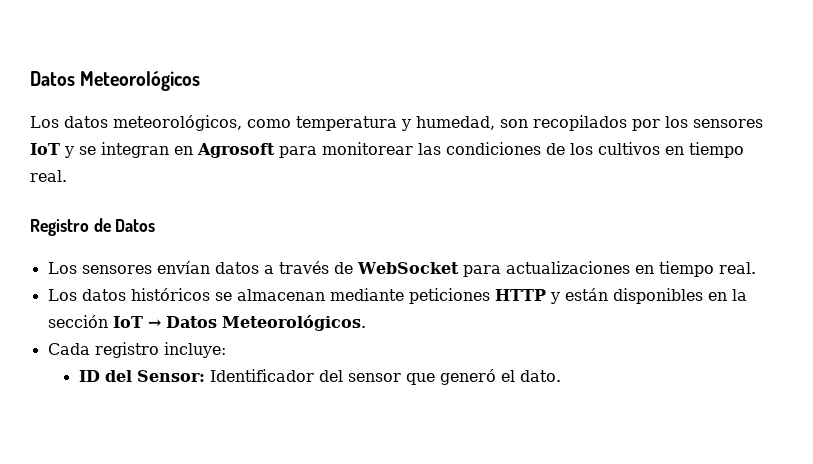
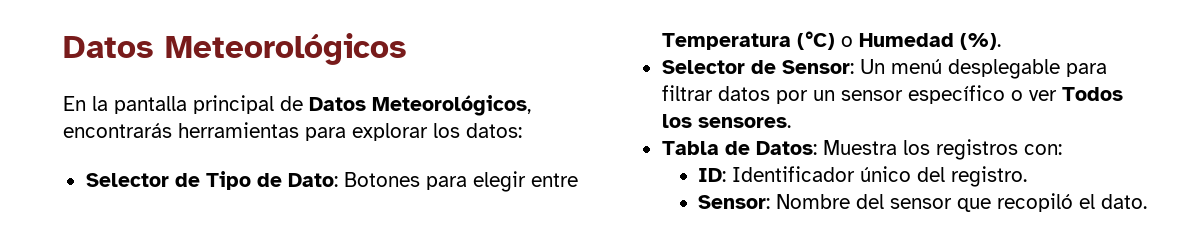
- Los datos meteorológicos, como temperatura y humedad, son recopilados por los sensores IoT y se integran en Agrosoft para monitorear las condiciones de los cultivos en tiempo real.
- Registro de Datos
- Los sensores envían datos a través de WebSocket para actualizaciones en tiempo real.
- Los datos históricos se almacenan mediante peticiones HTTP y están disponibles en la sección IoT → Datos Meteorológicos.
- Cada registro incluye:
- ID del Sensor: Identificador del sensor que generó el dato.
+ En la pantalla principal de Datos Meteorológicos, encontrarás herramientas para explorar los datos:
+ Selector de Tipo de Dato: Botones para elegir entre Temperatura (°C) o Humedad (%).
+ Selector de Sensor: Un menú desplegable para filtrar datos por un sensor específico o ver Todos los sensores.
+ Tabla de Datos: Muestra los registros con:
+ ID: Identificador único del registro.
+ Sensor: Nombre del sensor que recopiló el dato.

